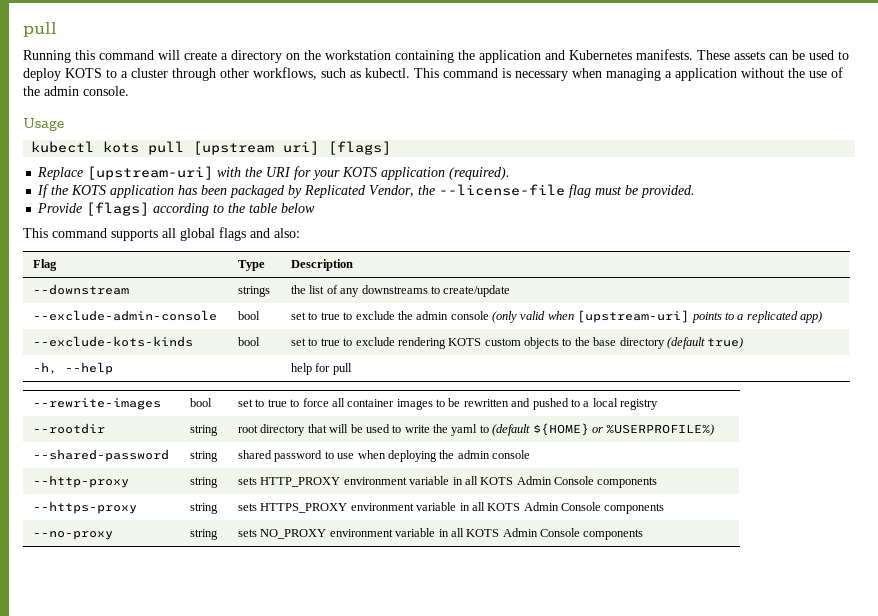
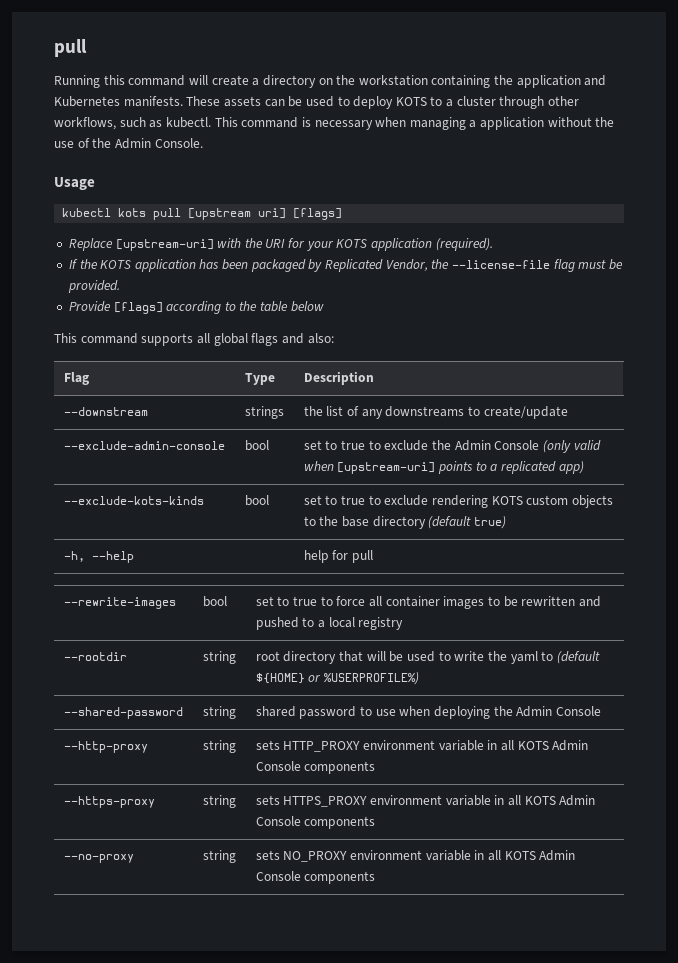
- This command is necessary when managing a application without the use of the admin console.
+ This command is necessary when managing a application without the use of the Admin Console.
- --exclude-admin-console | bool | set to true to exclude the admin console (only valid when [upstream-uri] points to a replicated app)
+ --exclude-admin-console | bool | set to true to exclude the Admin Console (only valid when [upstream-uri] points to a replicated app)
- --shared-password | string | shared password to use when deploying the admin console
+ --shared-password | string | shared password to use when deploying the Admin Console

